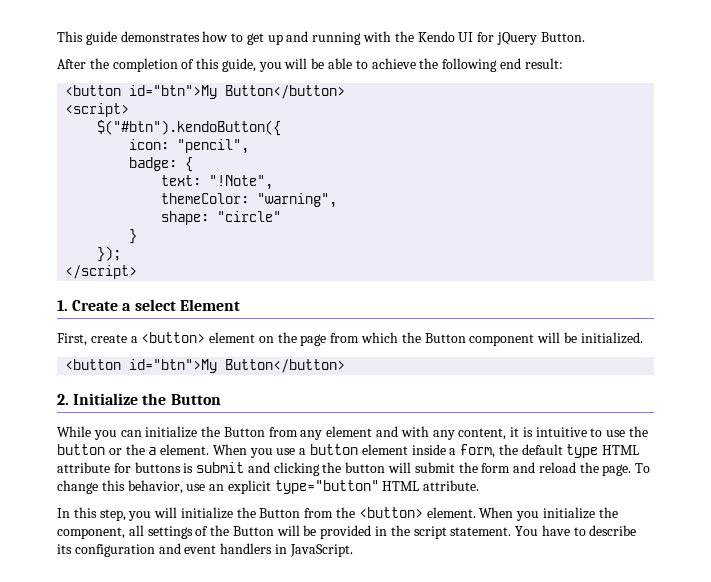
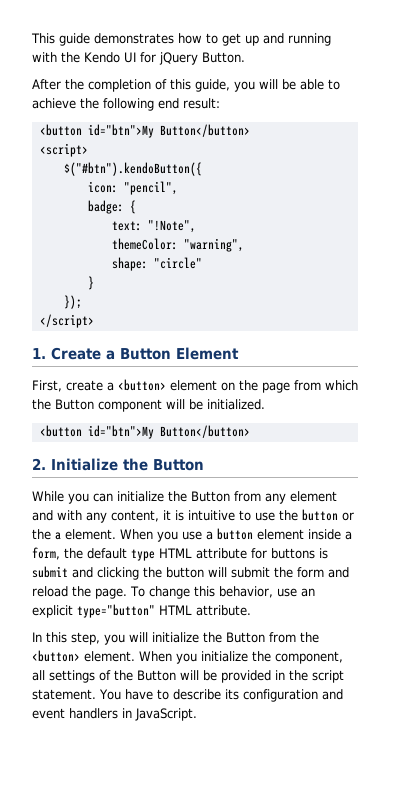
- 1. Create a select Element
+ 1. Create a Button Element

